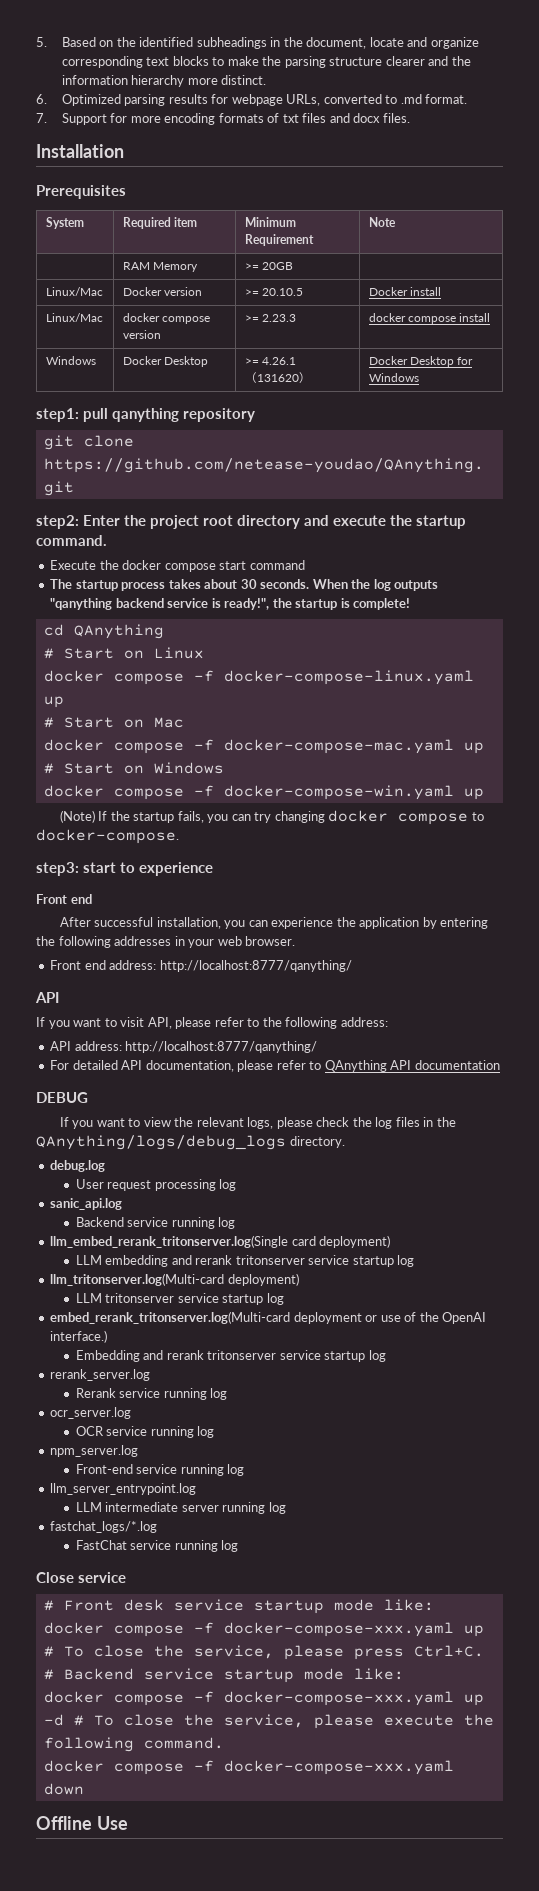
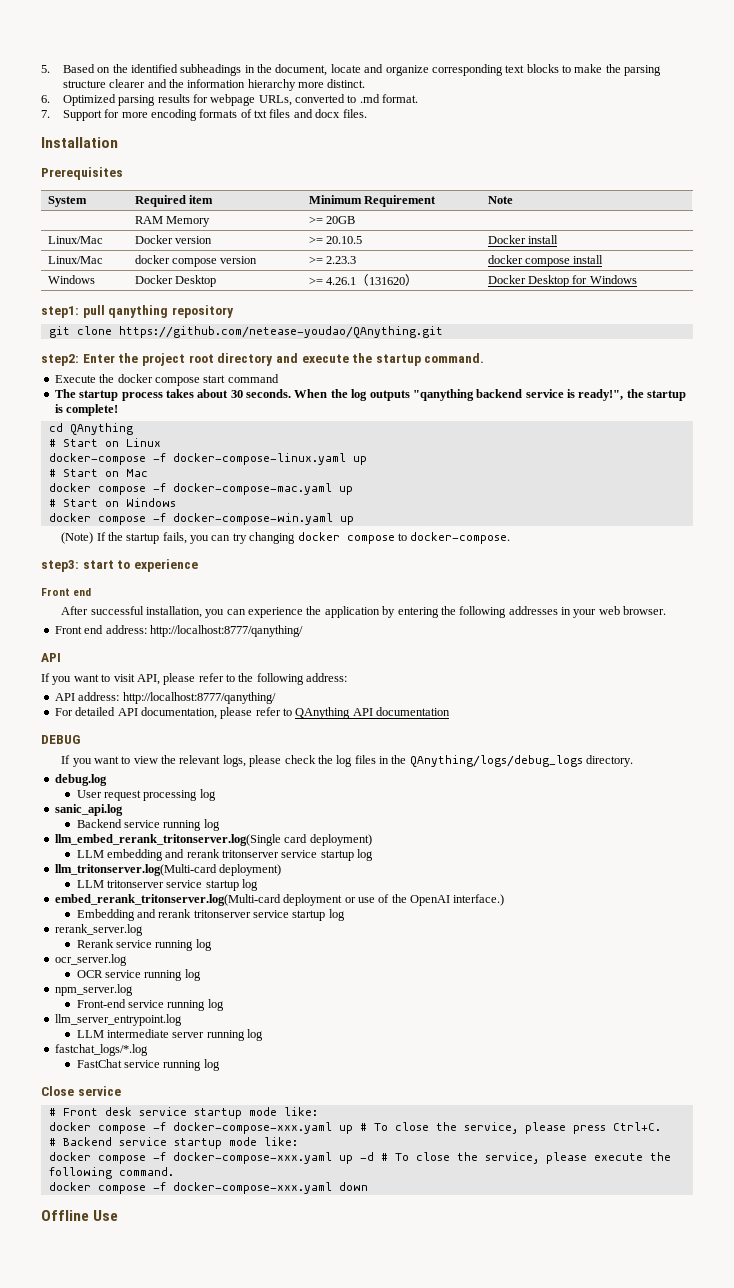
- docker compose -f docker-compose-linux.yaml up
+ docker-compose -f docker-compose-linux.yaml up

